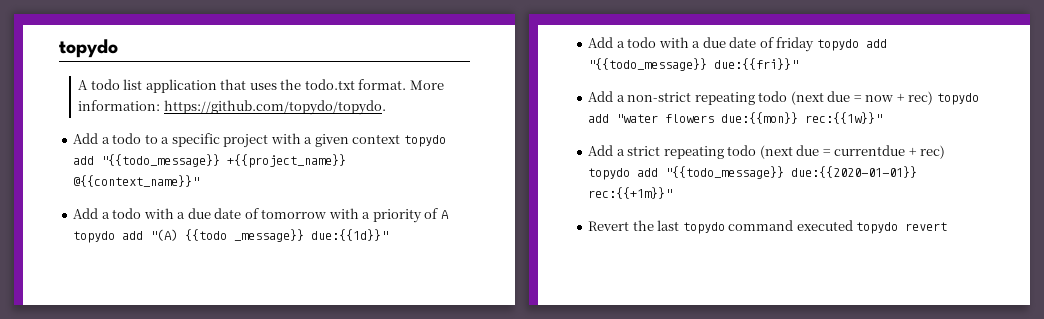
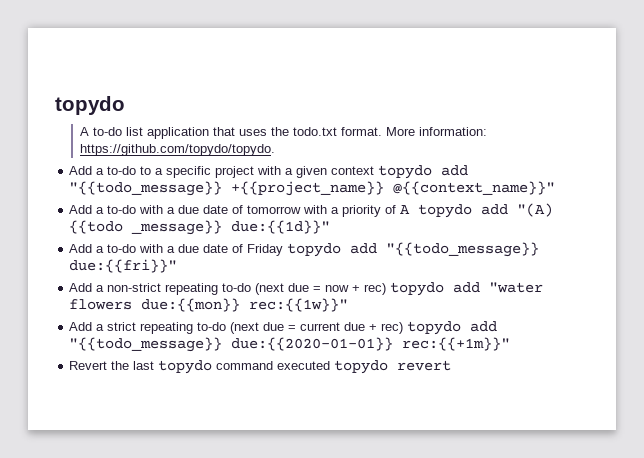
- A todo list application that uses the todo.txt format.
+ A to-do list application that uses the todo.txt format.
- Add a todo to a specific project with a given context topydo add "{{todo_message}} +{{project_name}} @{{context_name}}"
+ Add a to-do to a specific project with a given context topydo add "{{todo_message}} +{{project_name}} @{{context_name}}"
- Add a todo with a due date of tomorrow with a priority of A topydo add "(A) {{todo _message}} due:{{1d}}"
+ Add a to-do with a due date of tomorrow with a priority of A topydo add "(A) {{todo _message}} due:{{1d}}"
- Add a todo with a due date of friday topydo add "{{todo_message}} due:{{fri}}"
+ Add a to-do with a due date of Friday topydo add "{{todo_message}} due:{{fri}}"
- Add a non-strict repeating todo (next due = now + rec) topydo add "water flowers due:{{mon}} rec:{{1w}}"
+ Add a non-strict repeating to-do (next due = now + rec) topydo add "water flowers due:{{mon}} rec:{{1w}}"
- Add a strict repeating todo (next due = currentdue + rec) topydo add "{{todo_message}} due:{{2020-01-01}} rec:{{+1m}}"
+ Add a strict repeating to-do (next due = current due + rec) topydo add "{{todo_message}} due:{{2020-01-01}} rec:{{+1m}}"

